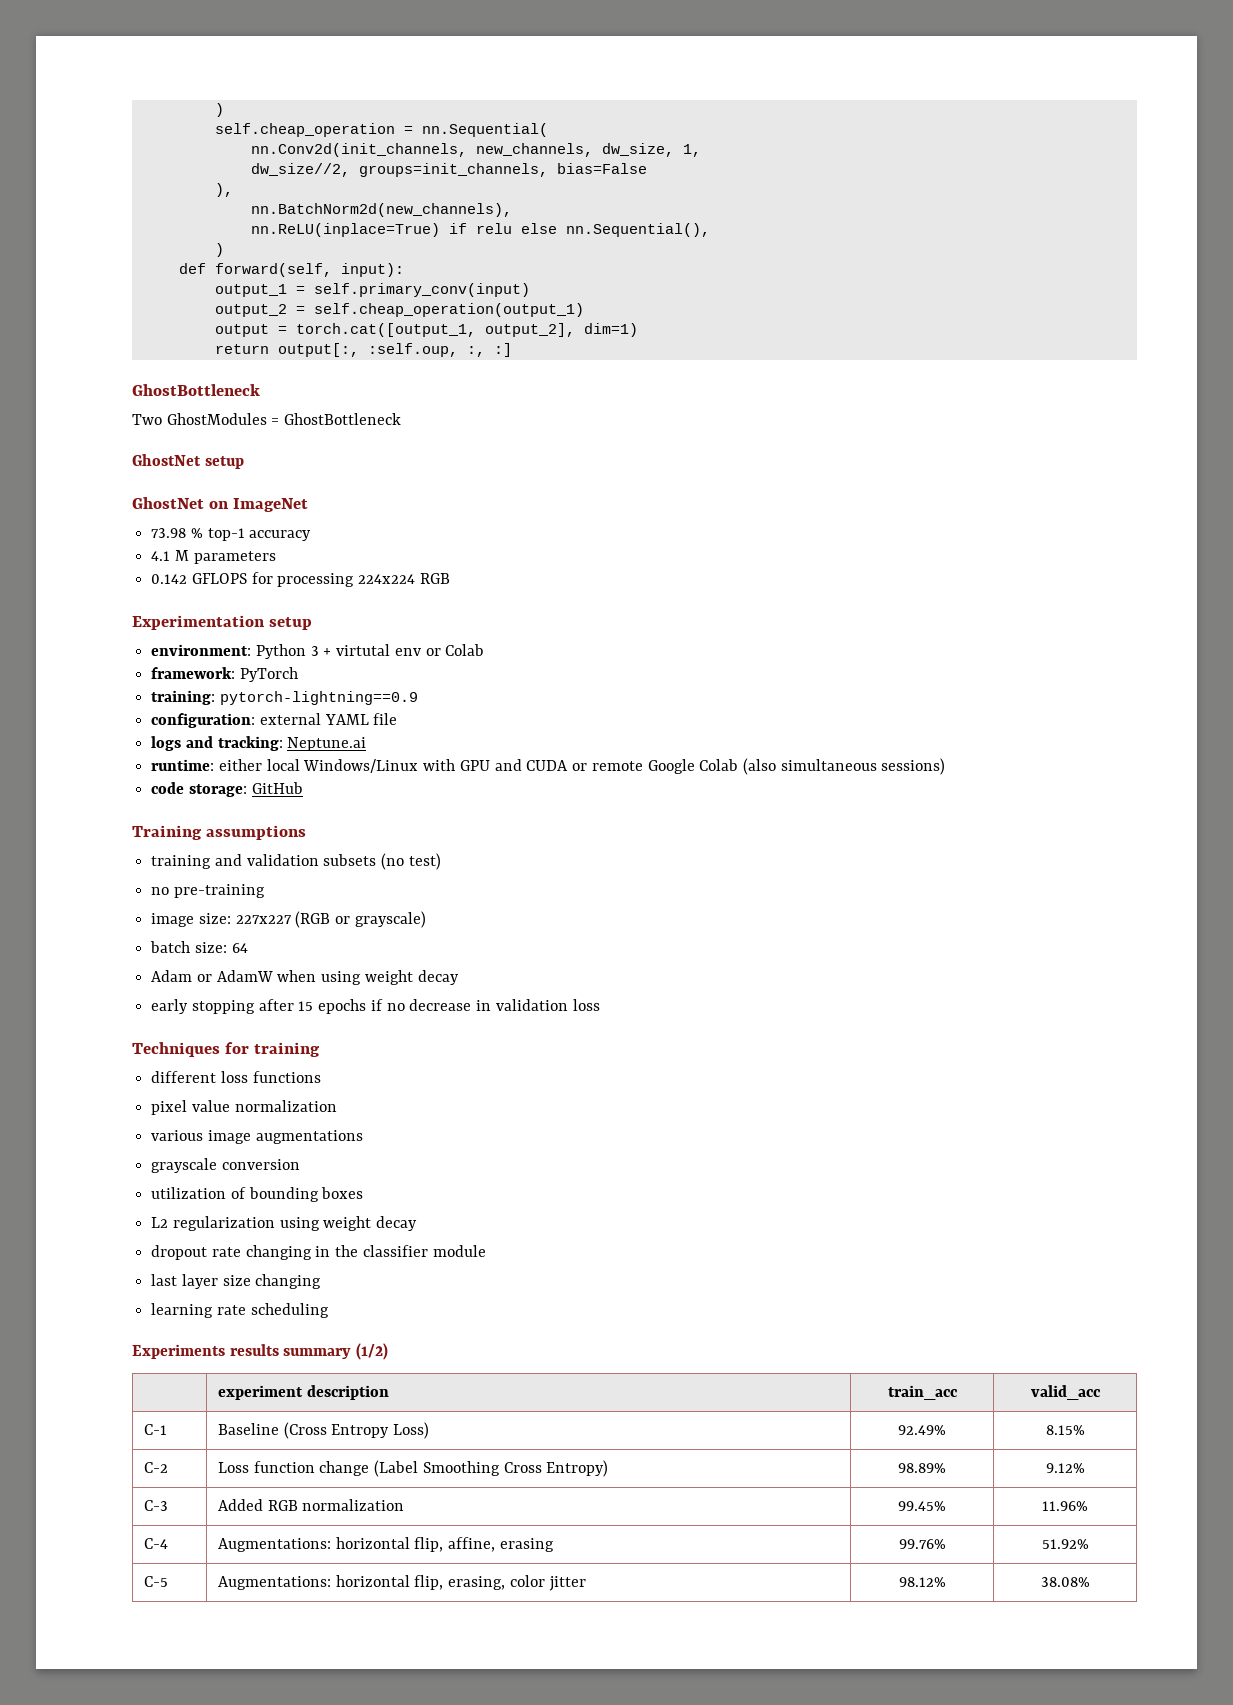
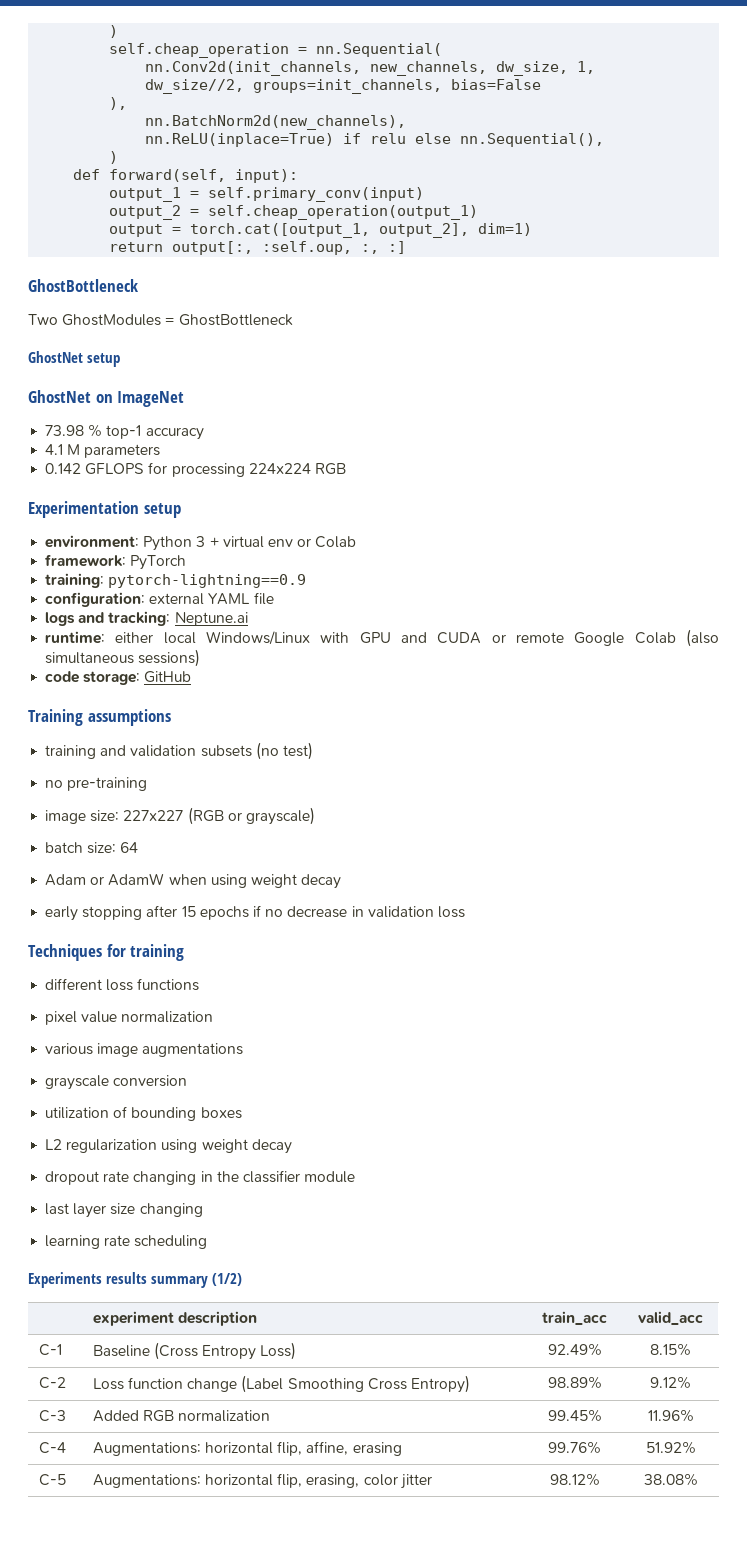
- environment: Python 3 + virtutal env or Colab
+ environment: Python 3 + virtual env or Colab

